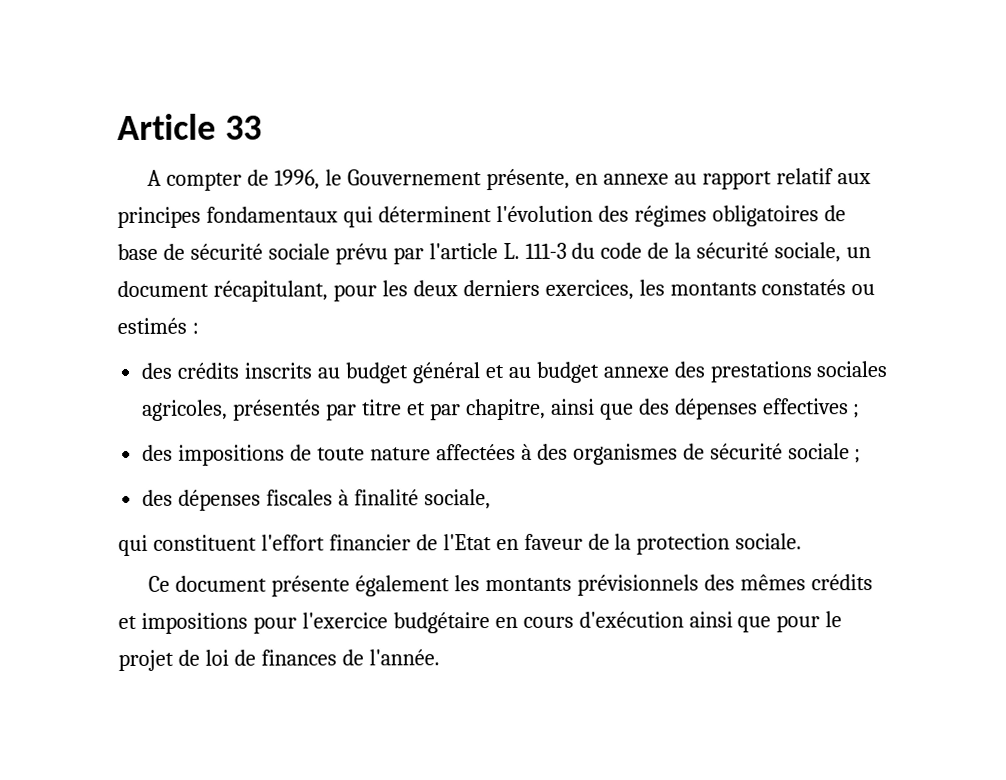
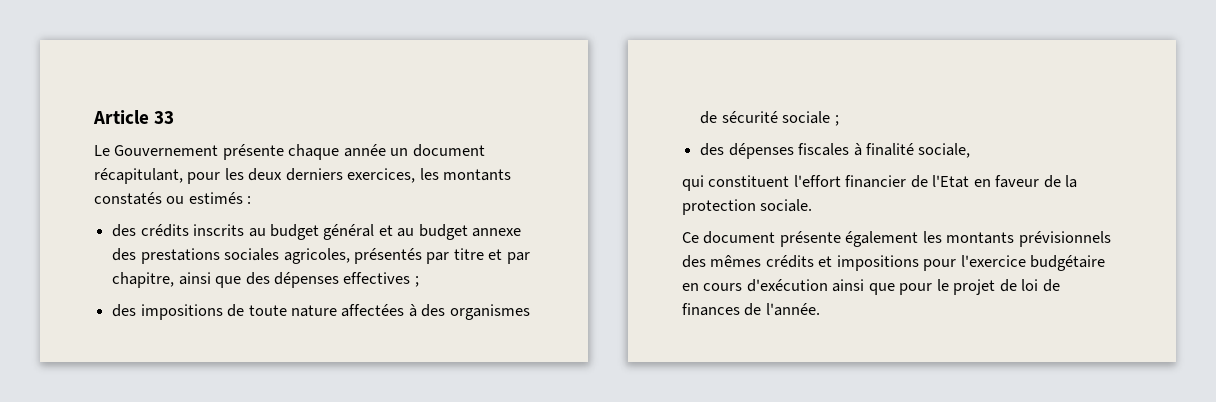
- A compter de 1996, le Gouvernement présente, en annexe au rapport relatif aux principes fondamentaux qui déterminent l'évolution des régimes obligatoires de base de sécurité sociale prévu par l'article L. 111-3 du code de la sécurité sociale, un document récapitulant, pour les deux derniers exercices, les montants constatés ou estimés :
+ Le Gouvernement présente chaque année un document récapitulant, pour les deux derniers exercices, les montants constatés ou estimés :

